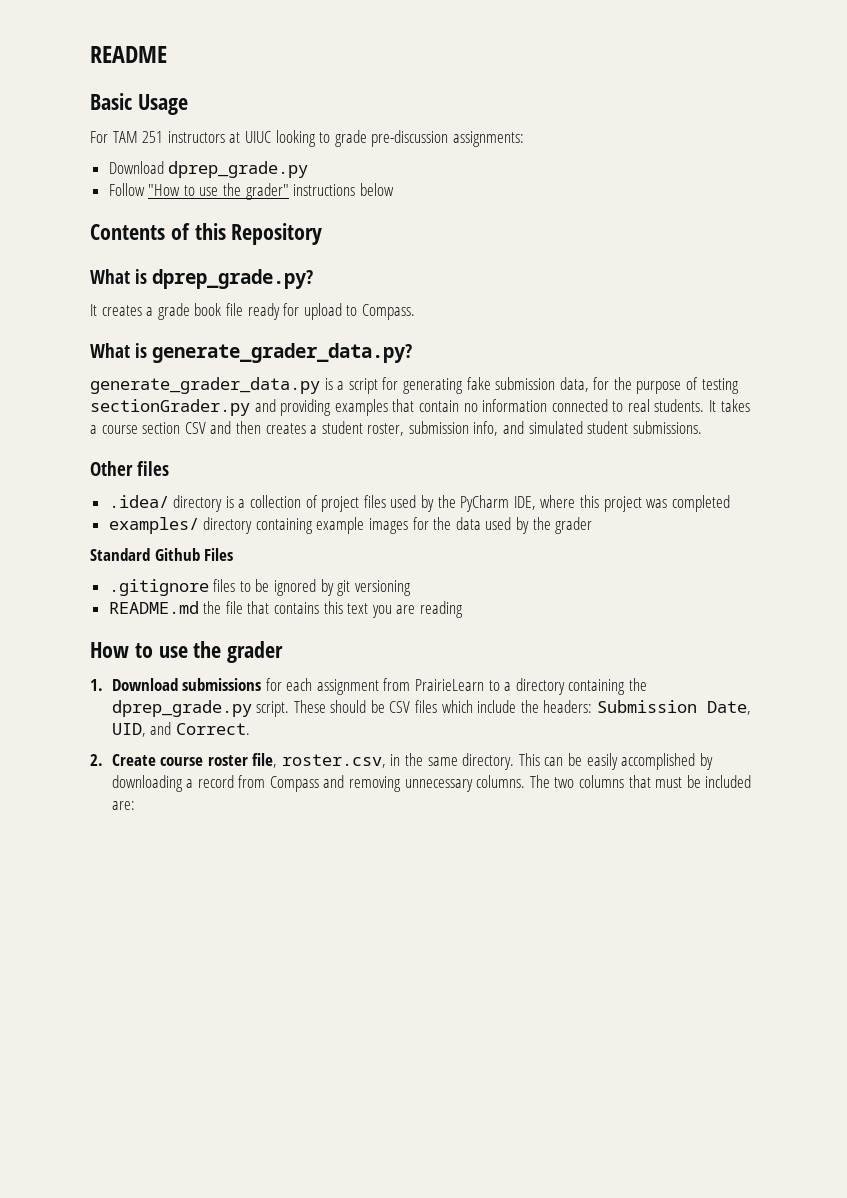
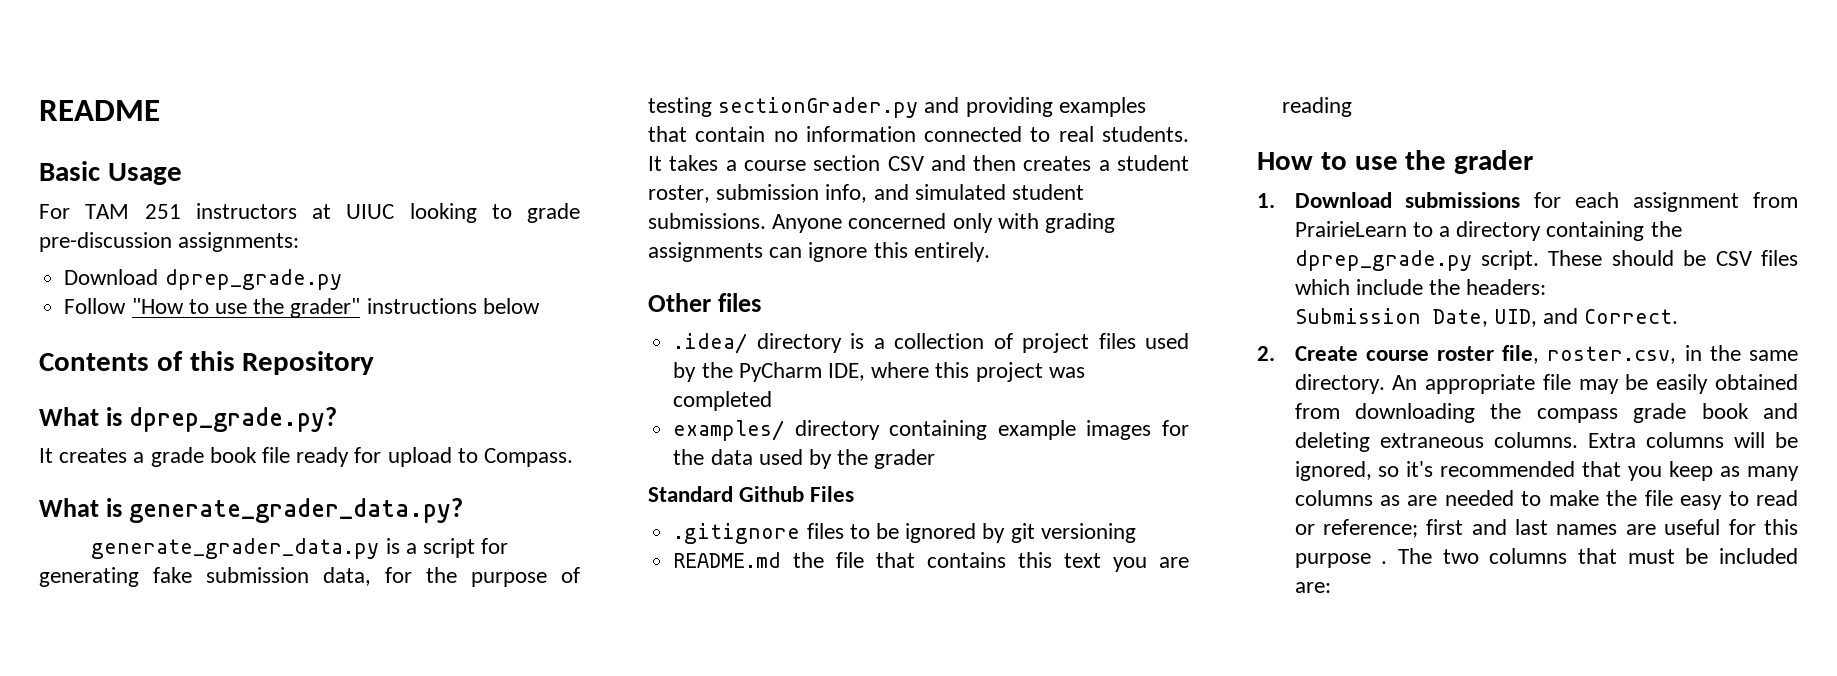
+ Anyone concerned only with grading assignments can ignore this entirely.
- These should be CSV files which include the headers: Submission Date, UID, and Correct.
+ These should be CSV files which include the headers:
+ Submission Date, UID, and Correct.
- This can be easily accomplished by downloading a record from Compass and removing unnecessary columns.
+ An appropriate file may be easily obtained from downloading the compass grade book and deleting extraneous columns. Extra columns will be ignored, so it's recommended that you keep as many columns as are needed to make the file easy to read or reference; first and last names are useful for this purpose .

